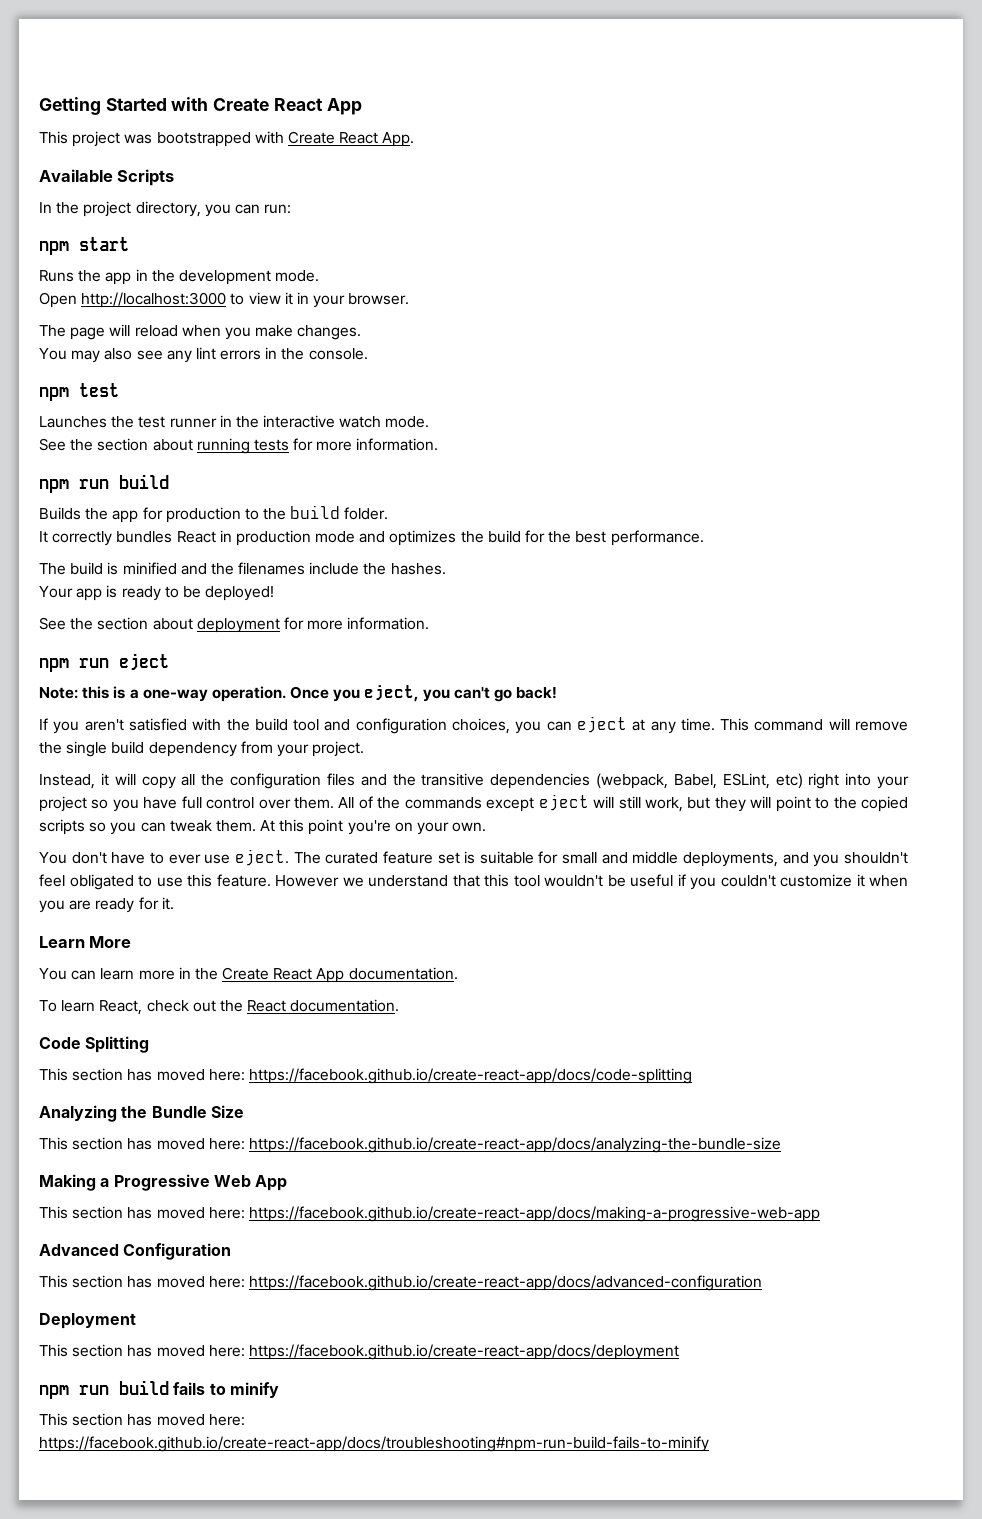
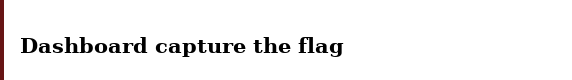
- Getting Started with Create React App
- This project was bootstrapped with Create React App.
- Available Scripts
- In the project directory, you can run:
- npm start
- Runs the app in the development mode.
- Open http://localhost:3000 to view it in your browser.
- The page will reload when you make changes.
- You may also see any lint errors in the console.
- npm test
- Launches the test runner in the interactive watch mode.
- See the section about running tests for more information.
- npm run build
- Builds the app for production to the build folder.
- It correctly bundles React in production mode and optimizes the build for the best performance.
- The build is minified and the filenames include the hashes.
- Your app is ready to be deployed!
- See the section about deployment for more information.
- npm run eject
- Note: this is a one-way operation. Once you eject, you can't go back!
- If you aren't satisfied with the build tool and configuration choices, you can eject at any time. This command will remove the single build dependency from your project.
- Instead, it will copy all the configuration files and the transitive dependencies (webpack, Babel, ESLint, etc) right into your project so you have full control over them. All of the commands except eject will still work, but they will point to the copied scripts so you can tweak them. At this point you're on your own.
- You don't have to ever use eject. The curated feature set is suitable for small and middle deployments, and you shouldn't feel obligated to use this feature. However we understand that this tool wouldn't be useful if you couldn't customize it when you are ready for it.
- Learn More
- You can learn more in the Create React App documentation.
- To learn React, check out the React documentation.
- Code Splitting
- This section has moved here: https://facebook.github.io/create-react-app/docs/code-splitting
- Analyzing the Bundle Size
- This section has moved here: https://facebook.github.io/create-react-app/docs/analyzing-the-bundle-size
- Making a Progressive Web App
- This section has moved here: https://facebook.github.io/create-react-app/docs/making-a-progressive-web-app
- Advanced Configuration
- This section has moved here: https://facebook.github.io/create-react-app/docs/advanced-configuration
- Deployment
- This section has moved here: https://facebook.github.io/create-react-app/docs/deployment
- npm run build fails to minify
- This section has moved here: https://facebook.github.io/create-react-app/docs/troubleshooting#npm-run-build-fails-to-minify
+ Dashboard capture the flag

